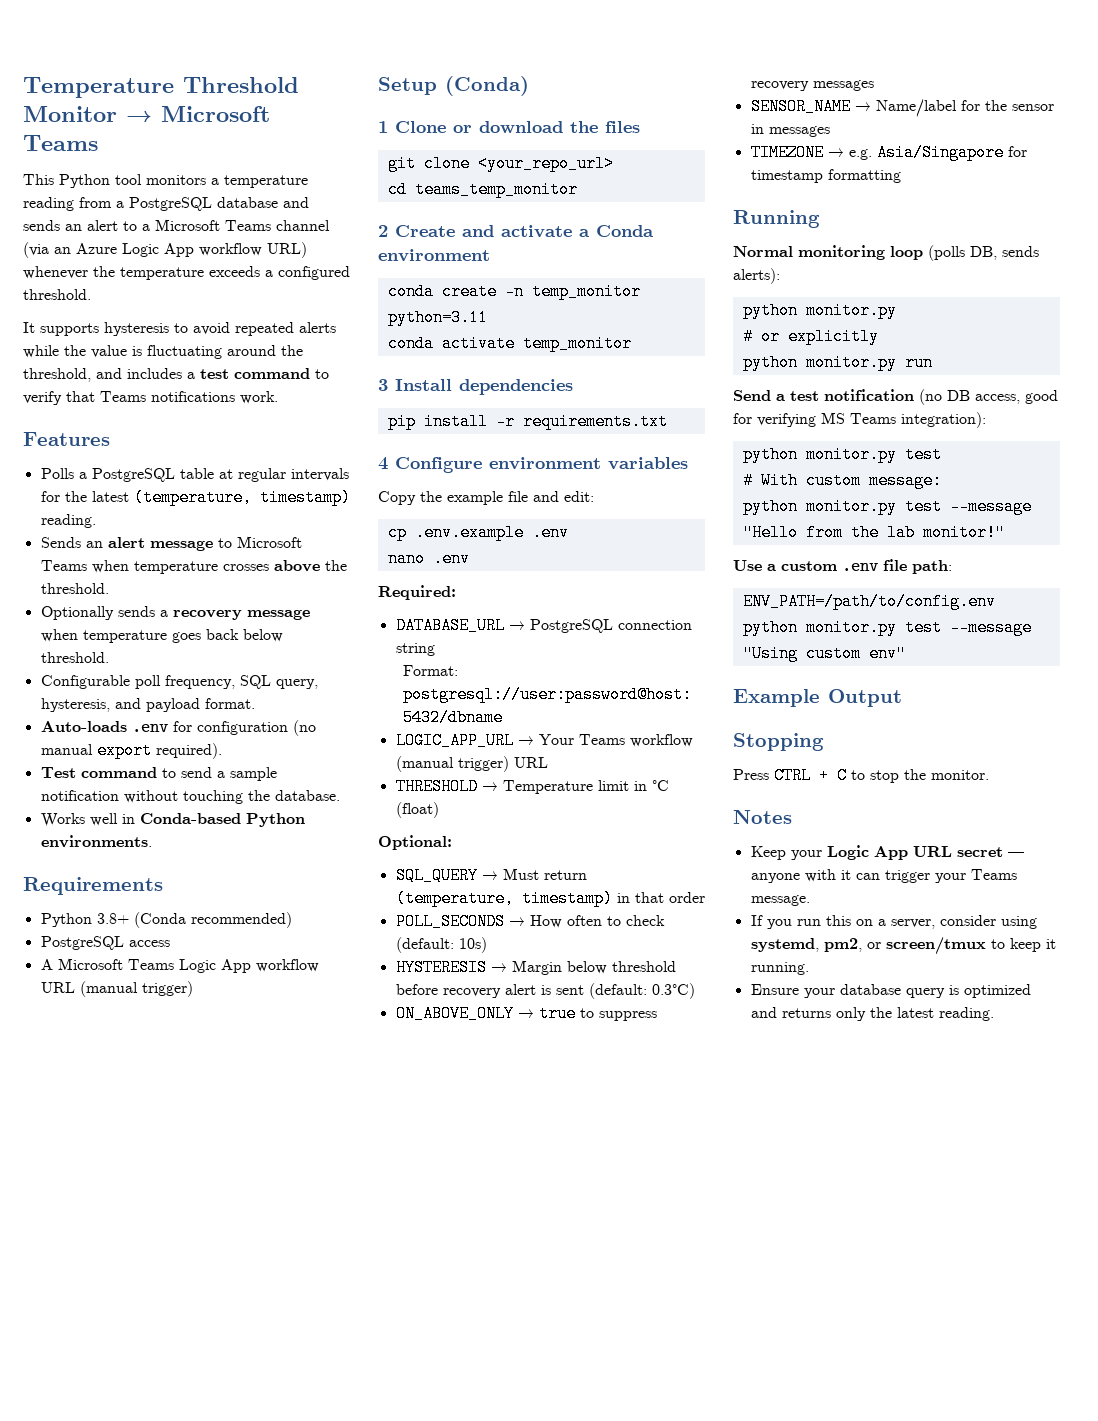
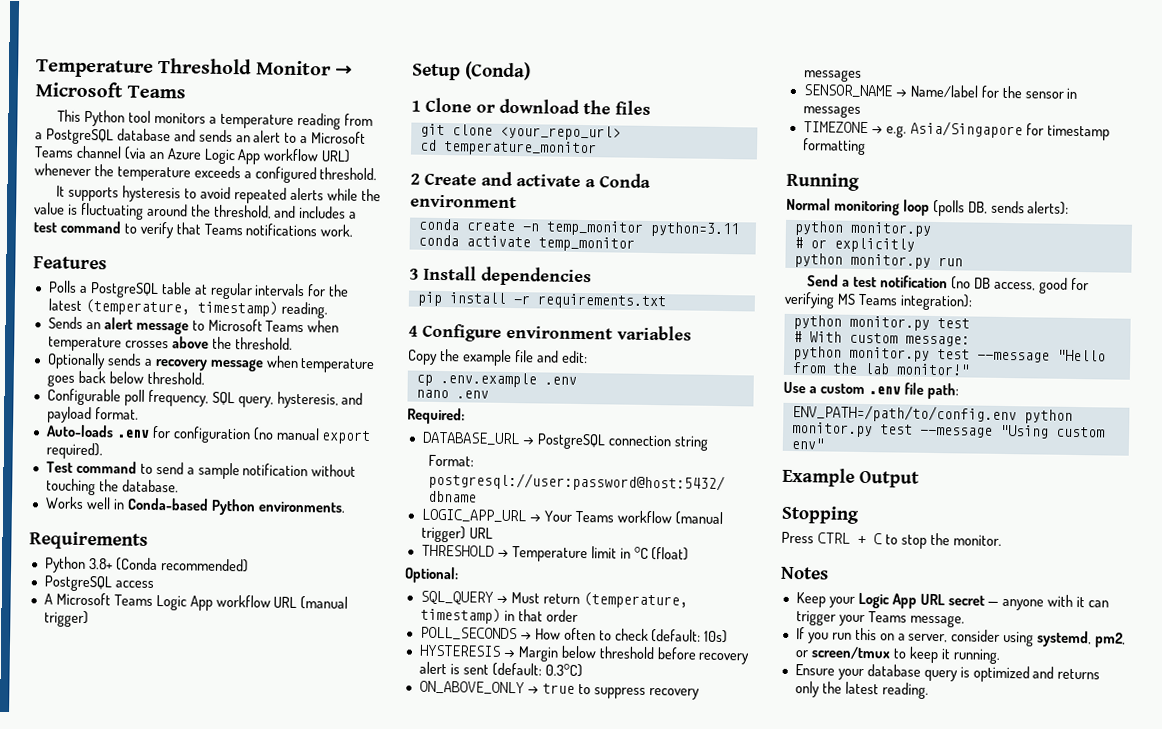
- cd teams_temp_monitor
+ cd temperature_monitor

